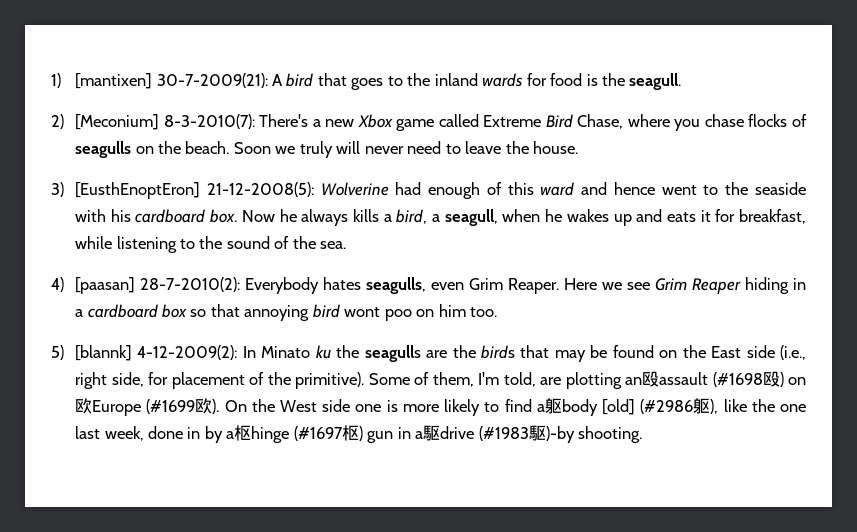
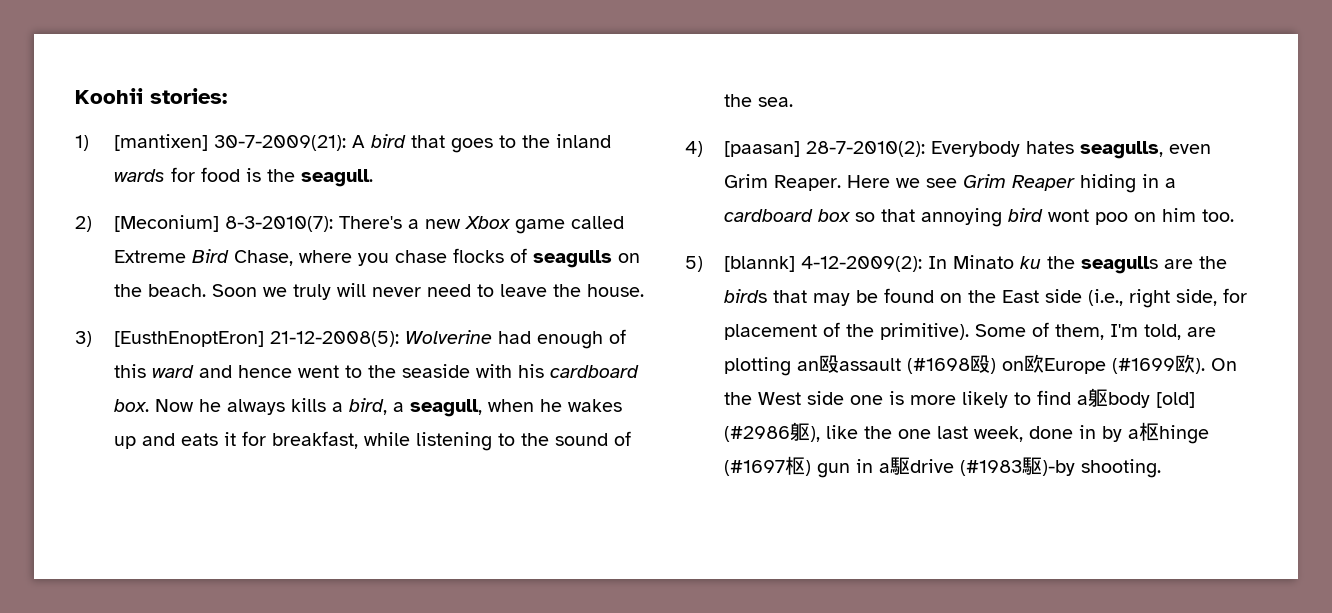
+ Koohii stories:

